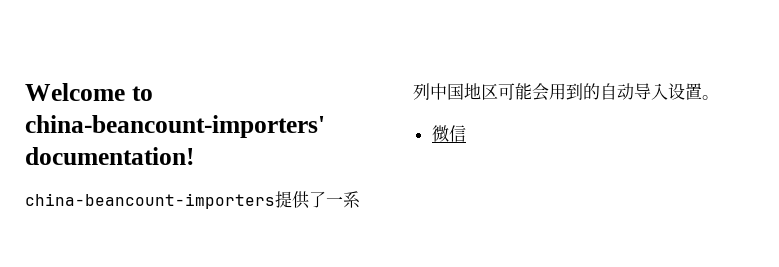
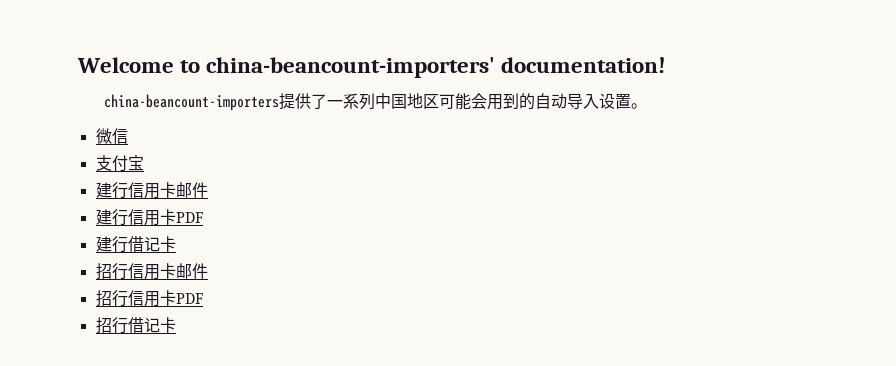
+ 支付宝
+ 建行信用卡邮件
+ 建行信用卡PDF
+ 建行借记卡
+ 招行信用卡邮件
+ 招行信用卡PDF
+ 招行借记卡

